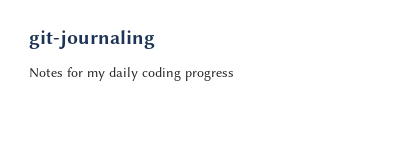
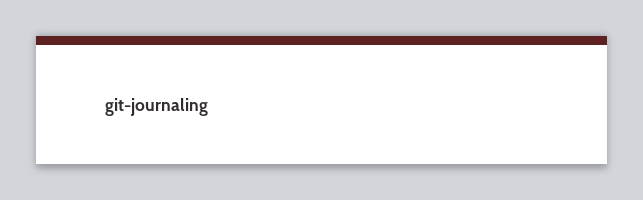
- Notes for my daily coding progress

